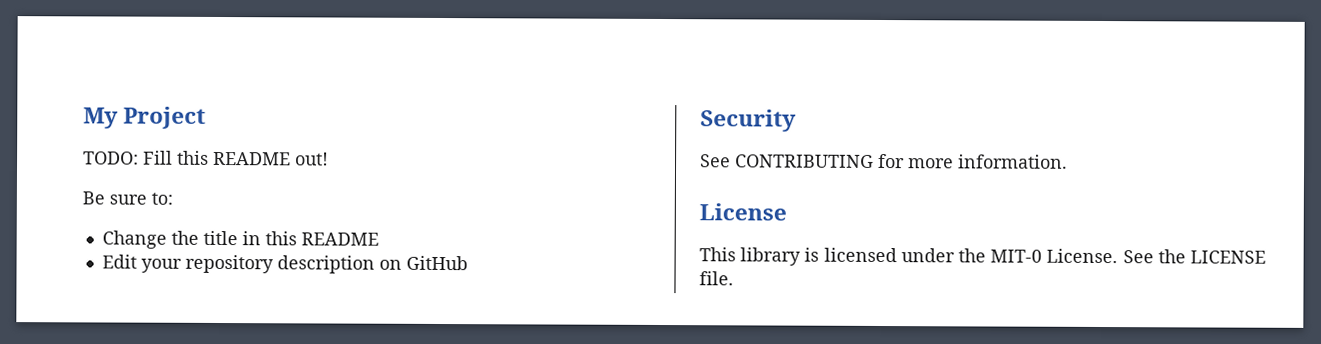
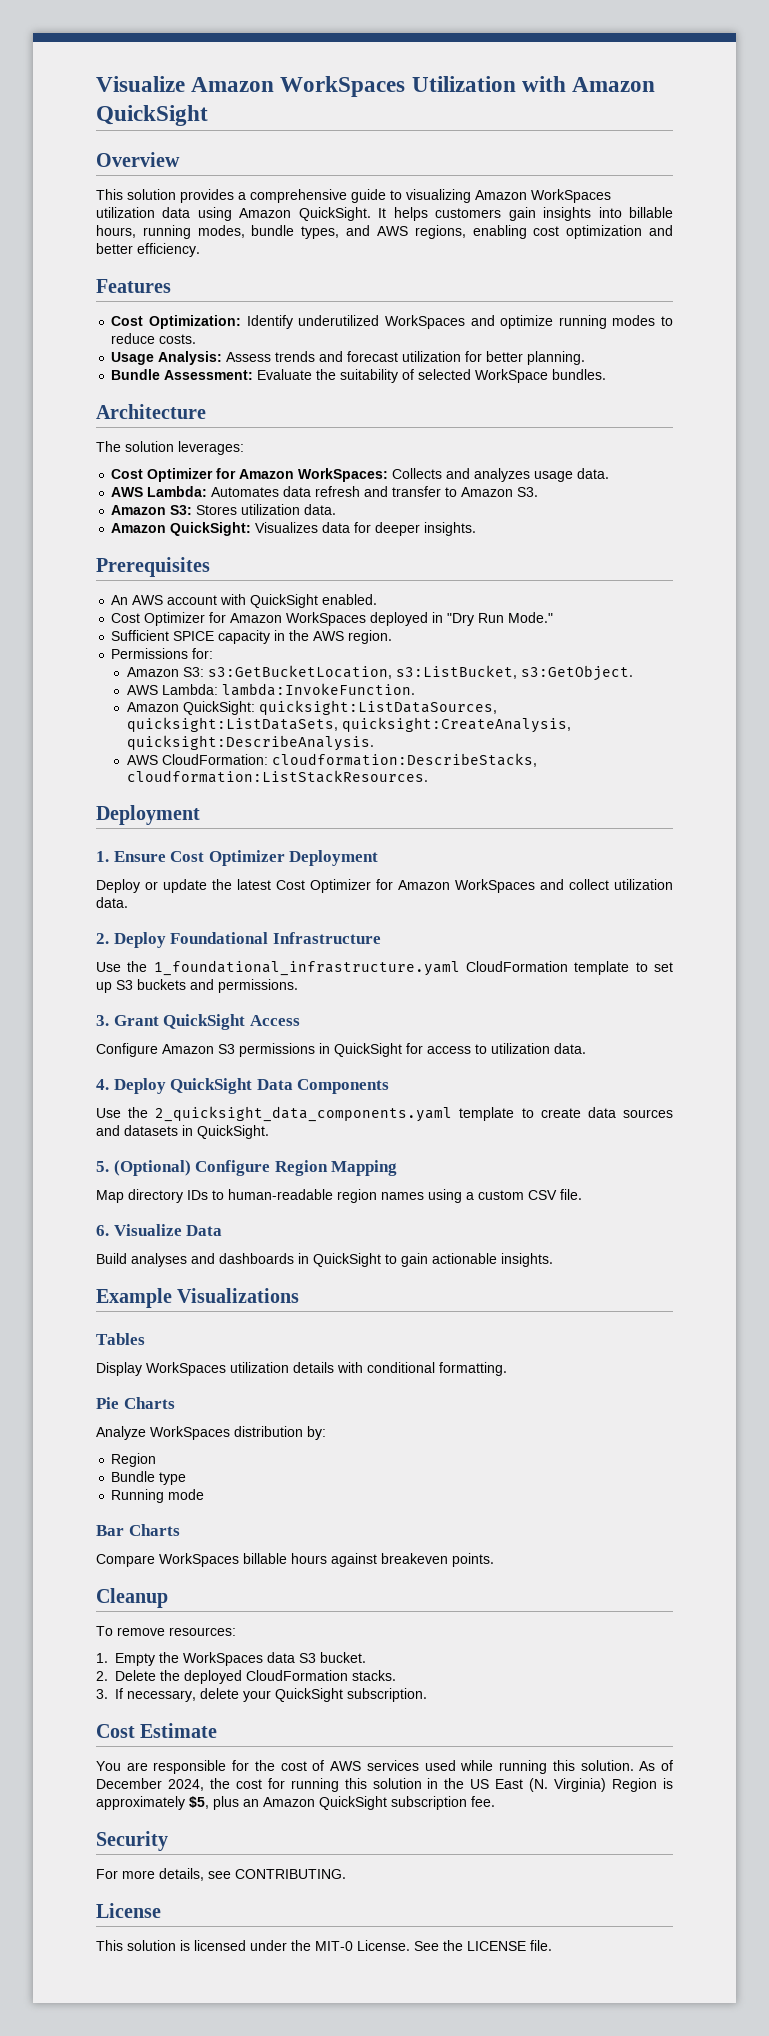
- My Project
- TODO: Fill this README out!
- Be sure to:
- Change the title in this README
- Edit your repository description on GitHub
+ Visualize Amazon WorkSpaces Utilization with Amazon QuickSight
+ Overview
+ This solution provides a comprehensive guide to visualizing Amazon WorkSpaces utilization data using Amazon QuickSight. It helps customers gain insights into billable hours, running modes, bundle types, and AWS regions, enabling cost optimization and better efficiency.
+ Features
+ Cost Optimization: Identify underutilized WorkSpaces and optimize running modes to reduce costs.
+ Usage Analysis: Assess trends and forecast utilization for better planning.
+ Bundle Assessment: Evaluate the suitability of selected WorkSpace bundles.
+ Architecture
+ The solution leverages:
+ Cost Optimizer for Amazon WorkSpaces: Collects and analyzes usage data.
+ AWS Lambda: Automates data refresh and transfer to Amazon S3.
+ Amazon S3: Stores utilization data.
+ Amazon QuickSight: Visualizes data for deeper insights.
+ Prerequisites
+ An AWS account with QuickSight enabled.
+ Cost Optimizer for Amazon WorkSpaces deployed in "Dry Run Mode."
+ Sufficient SPICE capacity in the AWS region.
+ Permissions for:
+ Amazon S3: s3:GetBucketLocation, s3:ListBucket, s3:GetObject.
+ AWS Lambda: lambda:InvokeFunction.
+ Amazon QuickSight: quicksight:ListDataSources, quicksight:ListDataSets, quicksight:CreateAnalysis, quicksight:DescribeAnalysis.
+ AWS CloudFormation: cloudformation:DescribeStacks, cloudformation:ListStackResources.
+ Deployment
+ 1. Ensure Cost Optimizer Deployment
+ Deploy or update the latest Cost Optimizer for Amazon WorkSpaces and collect utilization data.
+ 2. Deploy Foundational Infrastructure
+ Use the 1_foundational_infrastructure.yaml CloudFormation template to set up S3 buckets and permissions.
+ 3. Grant QuickSight Access
+ Configure Amazon S3 permissions in QuickSight for access to utilization data.
+ 4. Deploy QuickSight Data Components
+ Use the 2_quicksight_data_components.yaml template to create data sources and datasets in QuickSight.
+ 5. (Optional) Configure Region Mapping
+ Map directory IDs to human-readable region names using a custom CSV file.
+ 6. Visualize Data
+ Build analyses and dashboards in QuickSight to gain actionable insights.
+ Example Visualizations
+ Tables
+ Display WorkSpaces utilization details with conditional formatting.
+ Pie Charts
+ Analyze WorkSpaces distribution by:
+ Region
+ Bundle type
+ Running mode
+ Bar Charts
+ Compare WorkSpaces billable hours against breakeven points.
+ Cleanup
+ To remove resources:
+ 1. Empty the WorkSpaces data S3 bucket.
+ 2. Delete the deployed CloudFormation stacks.
+ 3. If necessary, delete your QuickSight subscription.
+ Cost Estimate
+ You are responsible for the cost of AWS services used while running this solution. As of December 2024, the cost for running this solution in the US East (N. Virginia) Region is approximately $5, plus an Amazon QuickSight subscription fee.
  Security
- See CONTRIBUTING for more information.
+ For more details, see CONTRIBUTING.
- This library is licensed under the MIT-0 License.
+ This solution is licensed under the MIT-0 License.

